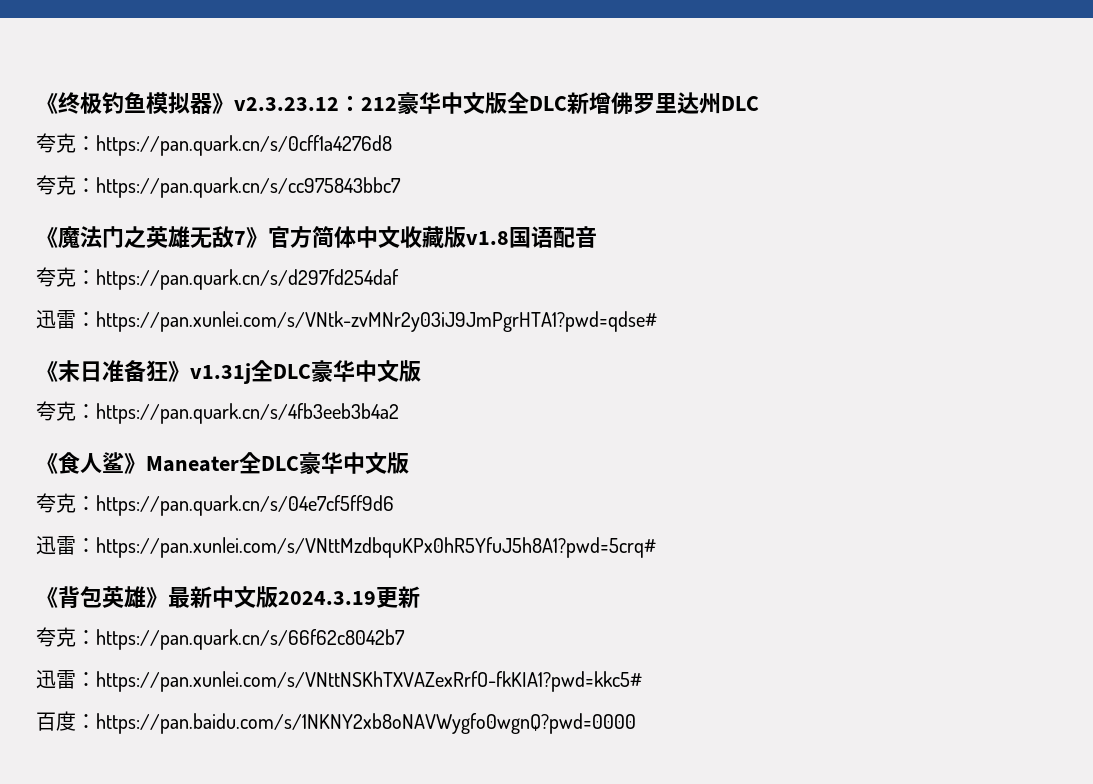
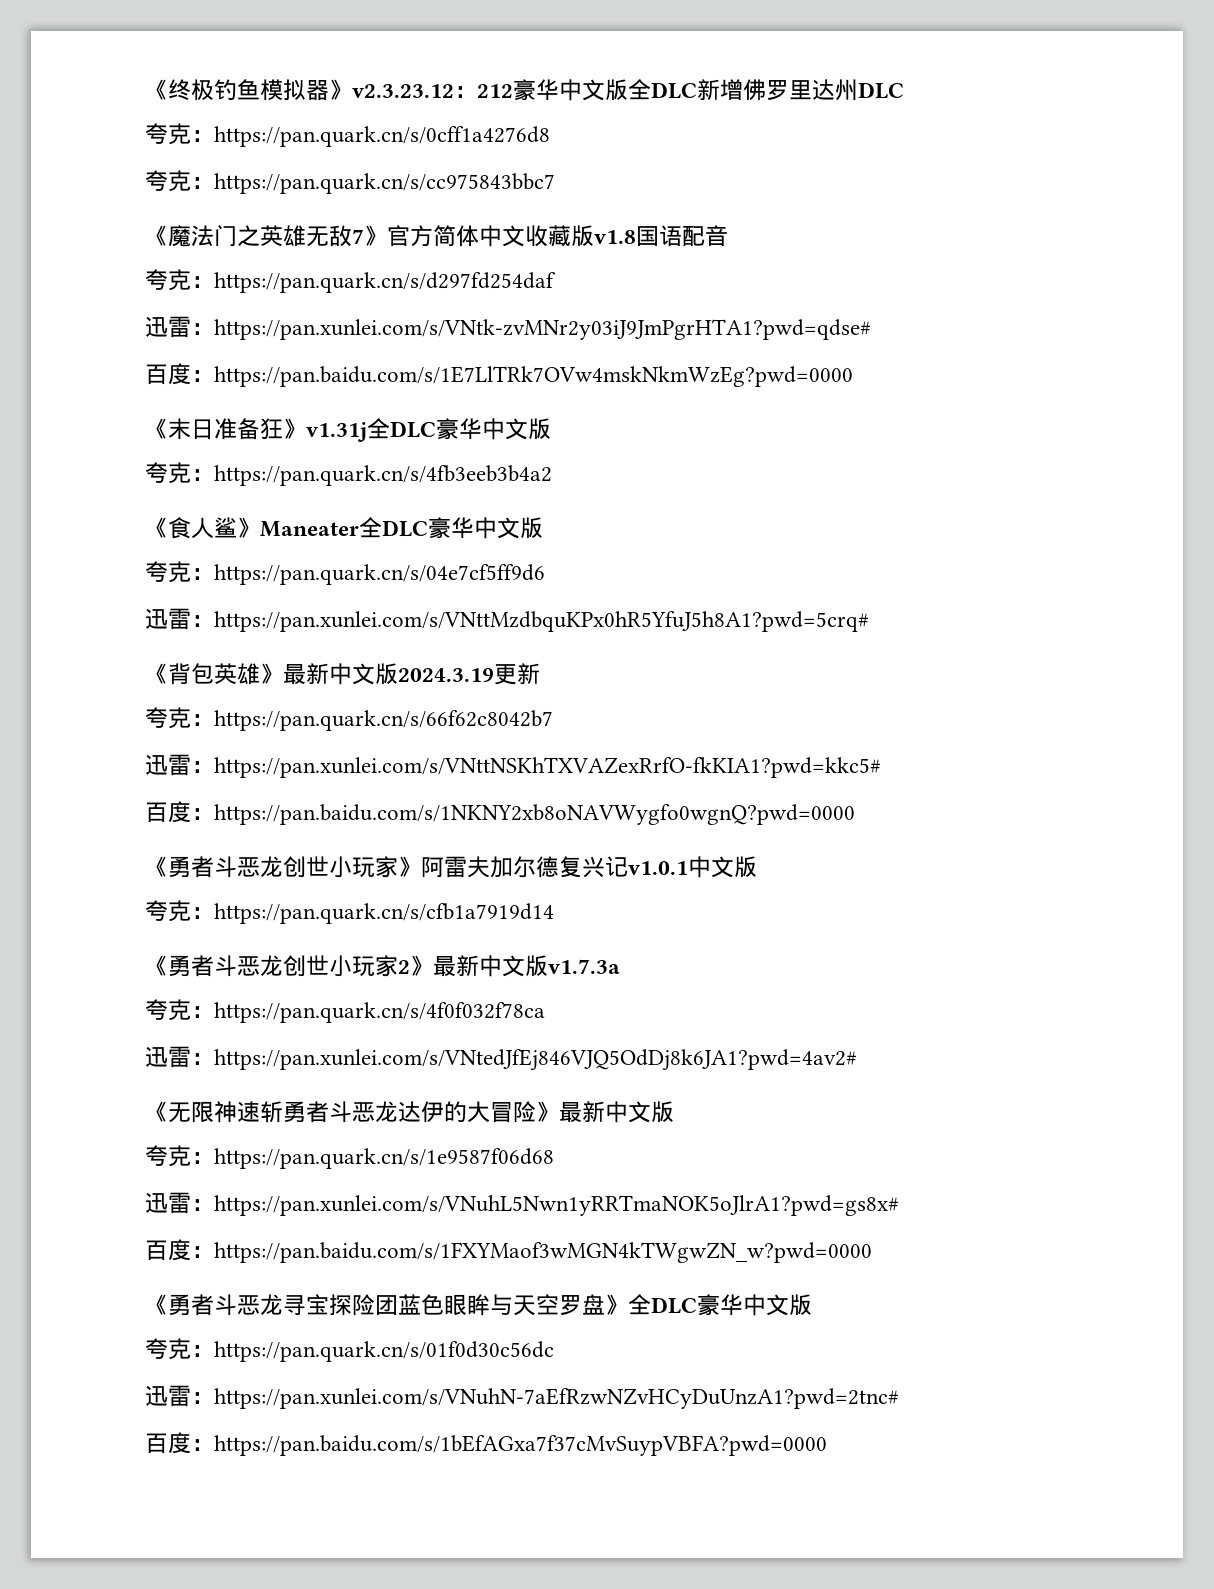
+ 百度：https://pan.baidu.com/s/1E7LlTRk7OVw4mskNkmWzEg?pwd=0000
+ 《勇者斗恶龙创世小玩家》阿雷夫加尔德复兴记v1.0.1中文版
+ 夸克：https://pan.quark.cn/s/cfb1a7919d14
+ 《勇者斗恶龙创世小玩家2》最新中文版v1.7.3a
+ 夸克：https://pan.quark.cn/s/4f0f032f78ca
+ 迅雷：https://pan.xunlei.com/s/VNtedJfEj846VJQ5OdDj8k6JA1?pwd=4av2#
+ 《无限神速斩勇者斗恶龙达伊的大冒险》最新中文版
+ 夸克：https://pan.quark.cn/s/1e9587f06d68
+ 迅雷：https://pan.xunlei.com/s/VNuhL5Nwn1yRRTmaNOK5oJlrA1?pwd=gs8x#
+ 百度：https://pan.baidu.com/s/1FXYMaof3wMGN4kTWgwZN_w?pwd=0000
+ 《勇者斗恶龙寻宝探险团蓝色眼眸与天空罗盘》全DLC豪华中文版
+ 夸克：https://pan.quark.cn/s/01f0d30c56dc
+ 迅雷：https://pan.xunlei.com/s/VNuhN-7aEfRzwNZvHCyDuUnzA1?pwd=2tnc#
+ 百度：https://pan.baidu.com/s/1bEfAGxa7f37cMvSuypVBFA?pwd=0000

